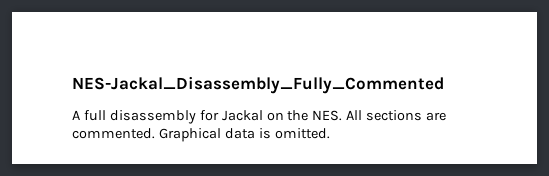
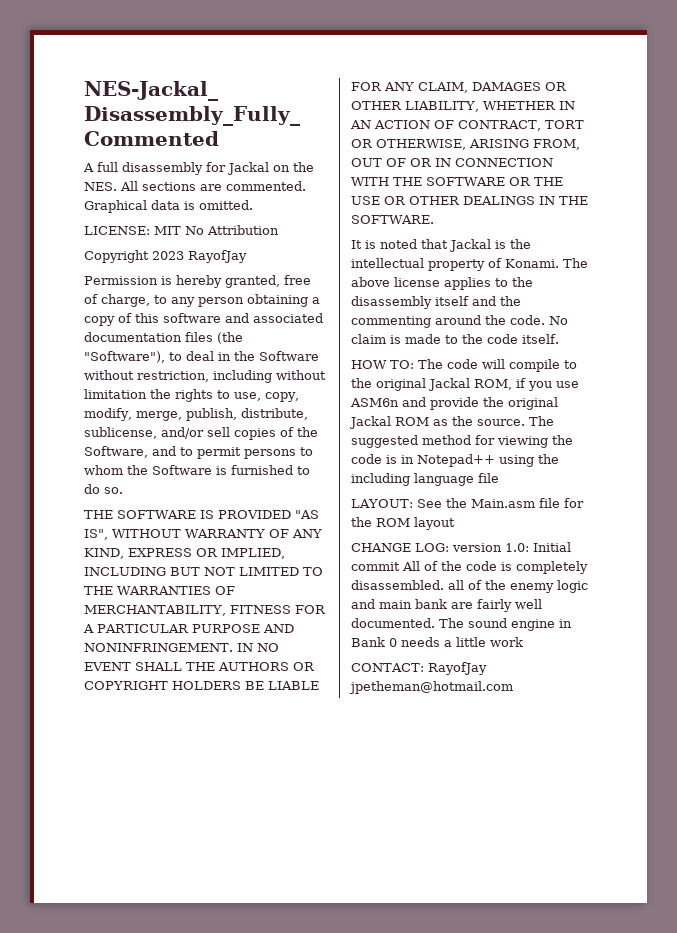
+ LICENSE: MIT No Attribution
+ Copyright 2023 RayofJay
+ Permission is hereby granted, free of charge, to any person obtaining a copy of this software and associated documentation files (the "Software"), to deal in the Software without restriction, including without limitation the rights to use, copy, modify, merge, publish, distribute, sublicense, and/or sell copies of the Software, and to permit persons to whom the Software is furnished to do so.
+ THE SOFTWARE IS PROVIDED "AS IS", WITHOUT WARRANTY OF ANY KIND, EXPRESS OR IMPLIED, INCLUDING BUT NOT LIMITED TO THE WARRANTIES OF MERCHANTABILITY, FITNESS FOR A PARTICULAR PURPOSE AND NONINFRINGEMENT. IN NO EVENT SHALL THE AUTHORS OR COPYRIGHT HOLDERS BE LIABLE FOR ANY CLAIM, DAMAGES OR OTHER LIABILITY, WHETHER IN AN ACTION OF CONTRACT, TORT OR OTHERWISE, ARISING FROM, OUT OF OR IN CONNECTION WITH THE SOFTWARE OR THE USE OR OTHER DEALINGS IN THE SOFTWARE.
+ It is noted that Jackal is the intellectual property of Konami. The above license applies to the disassembly itself and the commenting around the code. No claim is made to the code itself.
+ HOW TO: The code will compile to the original Jackal ROM, if you use ASM6n and provide the original Jackal ROM as the source. The suggested method for viewing the code is in Notepad++ using the including language file
+ LAYOUT: See the Main.asm file for the ROM layout
+ CHANGE LOG: version 1.0: Initial commit All of the code is completely disassembled. all of the enemy logic and main bank are fairly well documented. The sound engine in Bank 0 needs a little work
+ CONTACT: RayofJay jpetheman@hotmail.com

